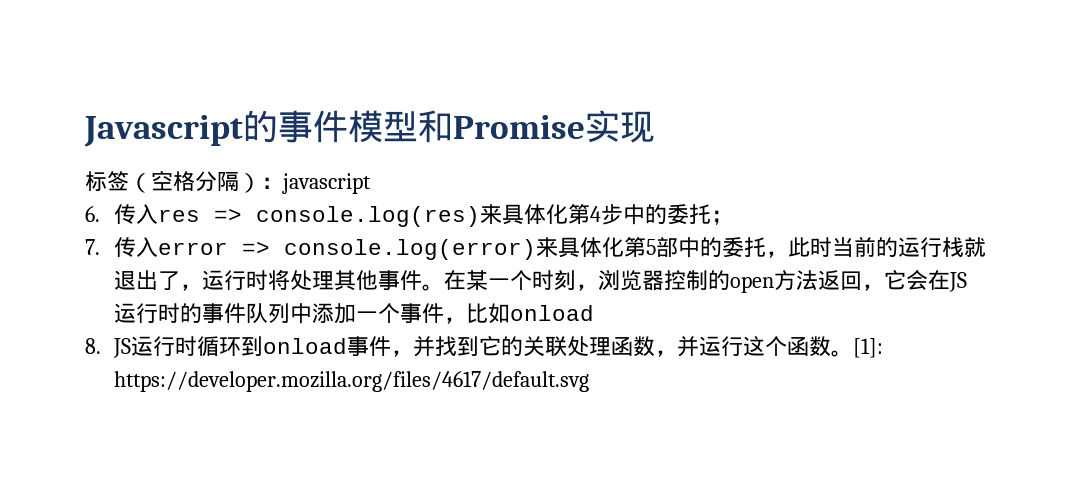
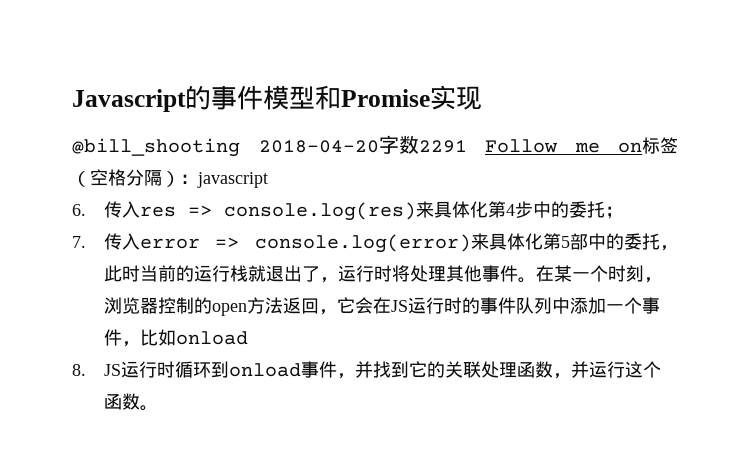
- 标签（空格分隔）：javascript
+ @bill_shooting 2018-04-20字数2291 Follow me on标签（空格分隔）：javascript
- [1]: https://developer.mozilla.org/files/4617/default.svg

